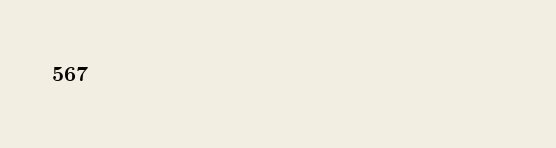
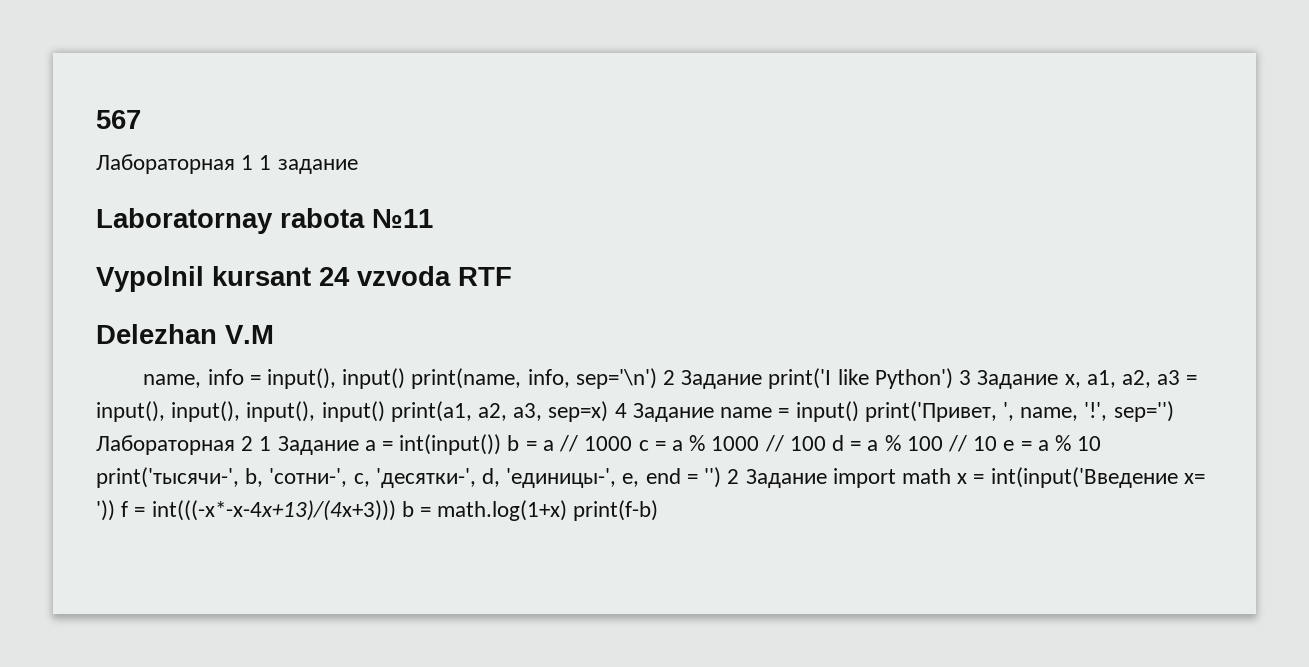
+ Лабораторная 1 1 задание
+ Laboratornay rabota №11
+ Vypolnil kursant 24 vzvoda RTF
+ Delezhan V.M
+ name, info = input(), input() print(name, info, sep='\n') 2 Задание print('I like Python') 3 Задание x, a1, a2, a3 = input(), input(), input(), input() print(a1, a2, a3, sep=x) 4 Задание name = input() print('Привет, ', name, '!', sep='') Лабораторная 2 1 Задание a = int(input()) b = a // 1000 c = a % 1000 // 100 d = a % 100 // 10 e = a % 10 print('тысячи-', b, 'сотни-', c, 'десятки-', d, 'единицы-', e, end = '') 2 Задание import math x = int(input('Введение x= ')) f = int(((-x*-x-4x+13)/(4x+3))) b = math.log(1+x) print(f-b)

